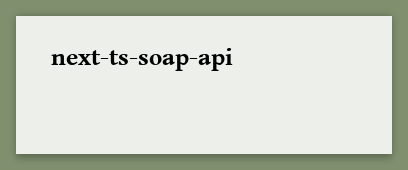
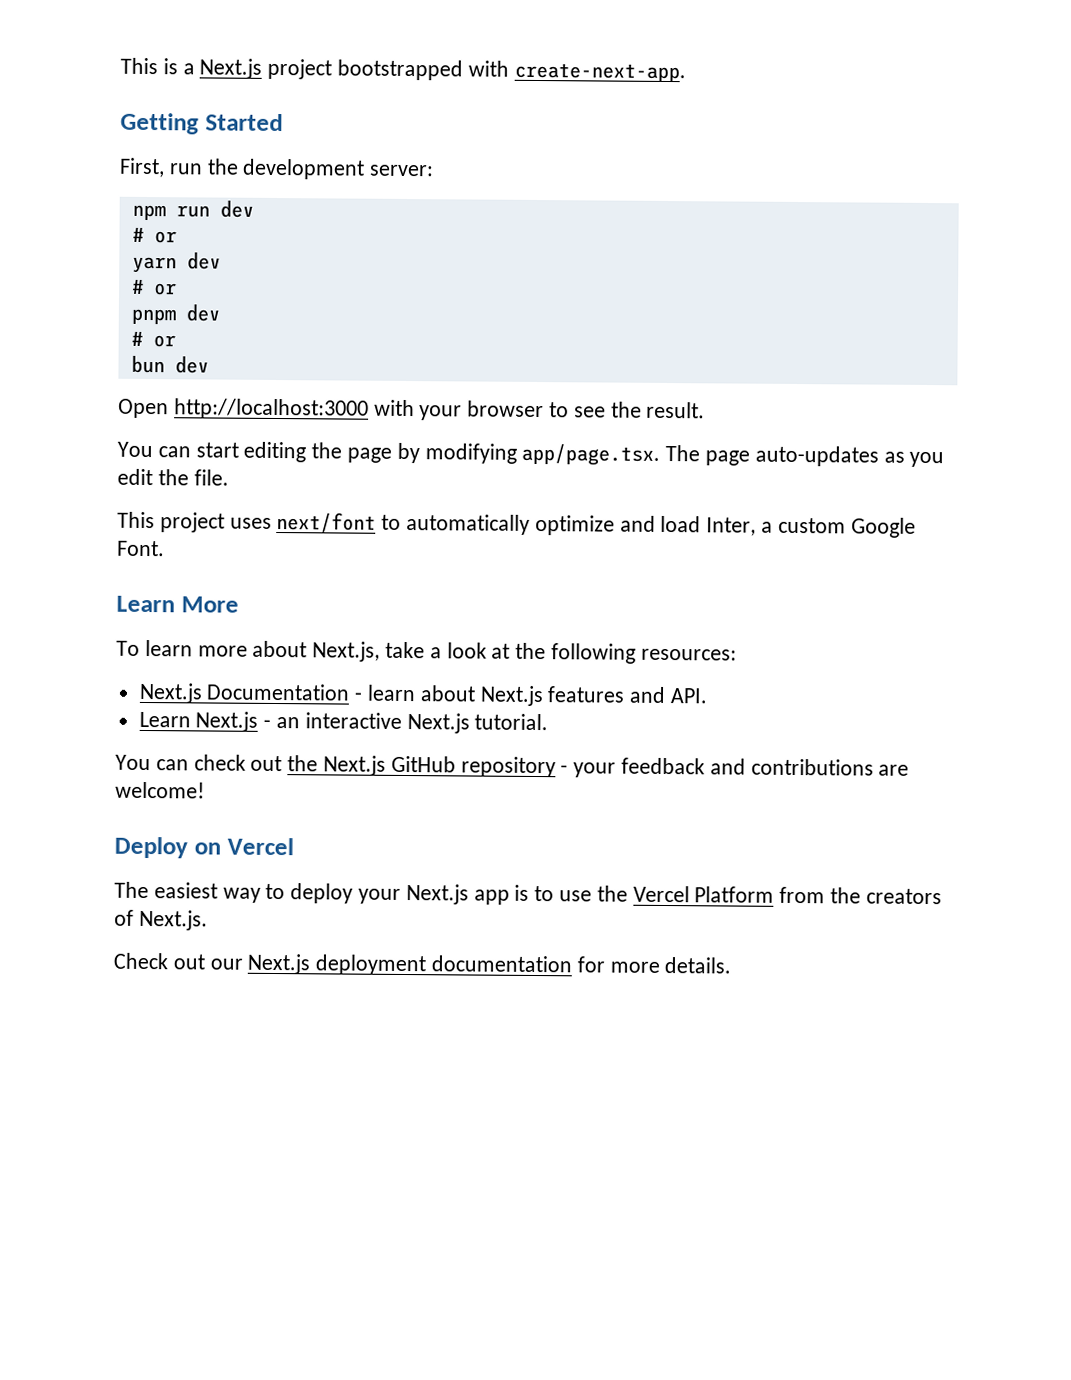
- next-ts-soap-api
+ This is a Next.js project bootstrapped with create-next-app.
+ Getting Started
+ First, run the development server:
+ npm run dev
+ # or
+ yarn dev
+ # or
+ pnpm dev
+ # or
+ bun dev
+ Open http://localhost:3000 with your browser to see the result.
+ You can start editing the page by modifying app/page.tsx. The page auto-updates as you edit the file.
+ This project uses next/font to automatically optimize and load Inter, a custom Google Font.
+ Learn More
+ To learn more about Next.js, take a look at the following resources:
+ Next.js Documentation - learn about Next.js features and API.
+ Learn Next.js - an interactive Next.js tutorial.
+ You can check out the Next.js GitHub repository - your feedback and contributions are welcome!
+ Deploy on Vercel
+ The easiest way to deploy your Next.js app is to use the Vercel Platform from the creators of Next.js.
+ Check out our Next.js deployment documentation for more details.

